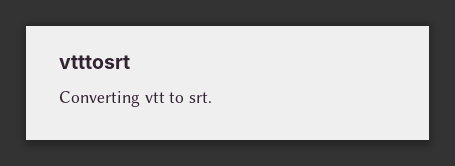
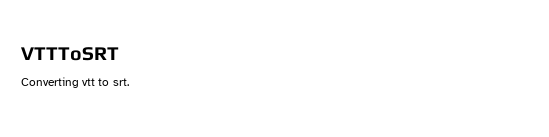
- vtttosrt
+ VTTToSRT

